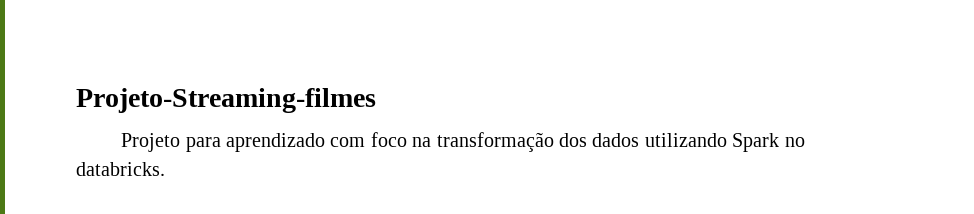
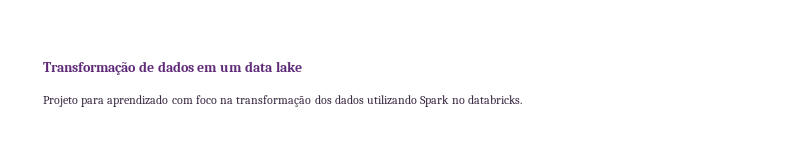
- Projeto-Streaming-filmes
+ Transformação de dados em um data lake

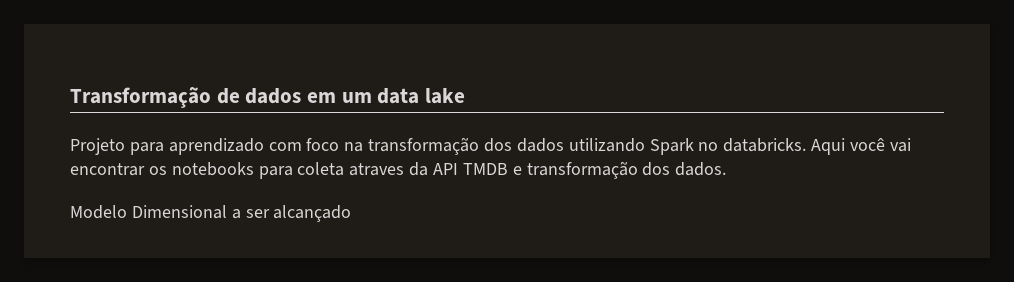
+ Aqui você vai encontrar os notebooks para coleta atraves da API TMDB e transformação dos dados.
+ Modelo Dimensional a ser alcançado

